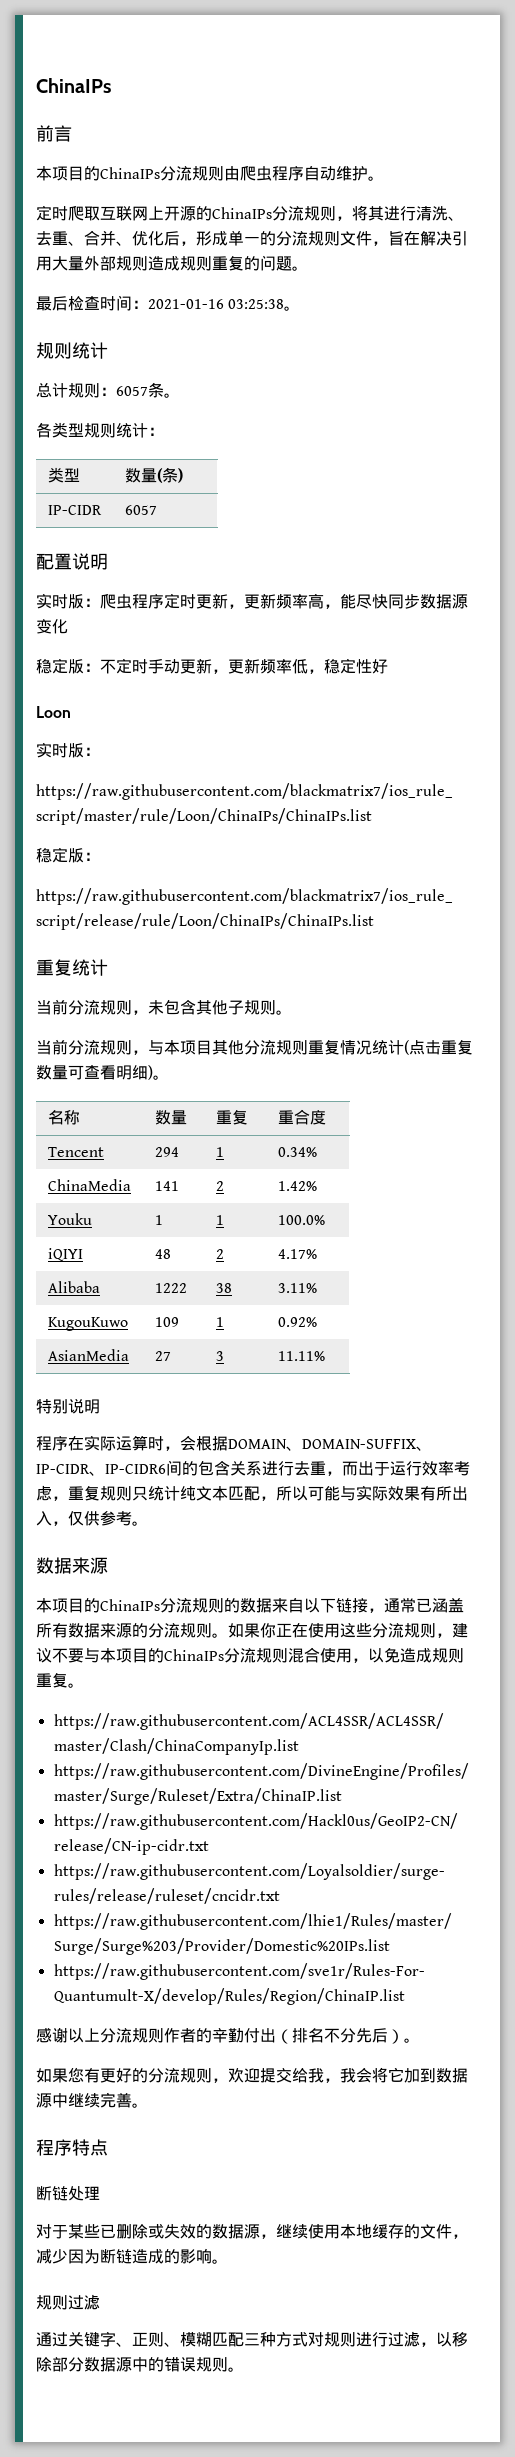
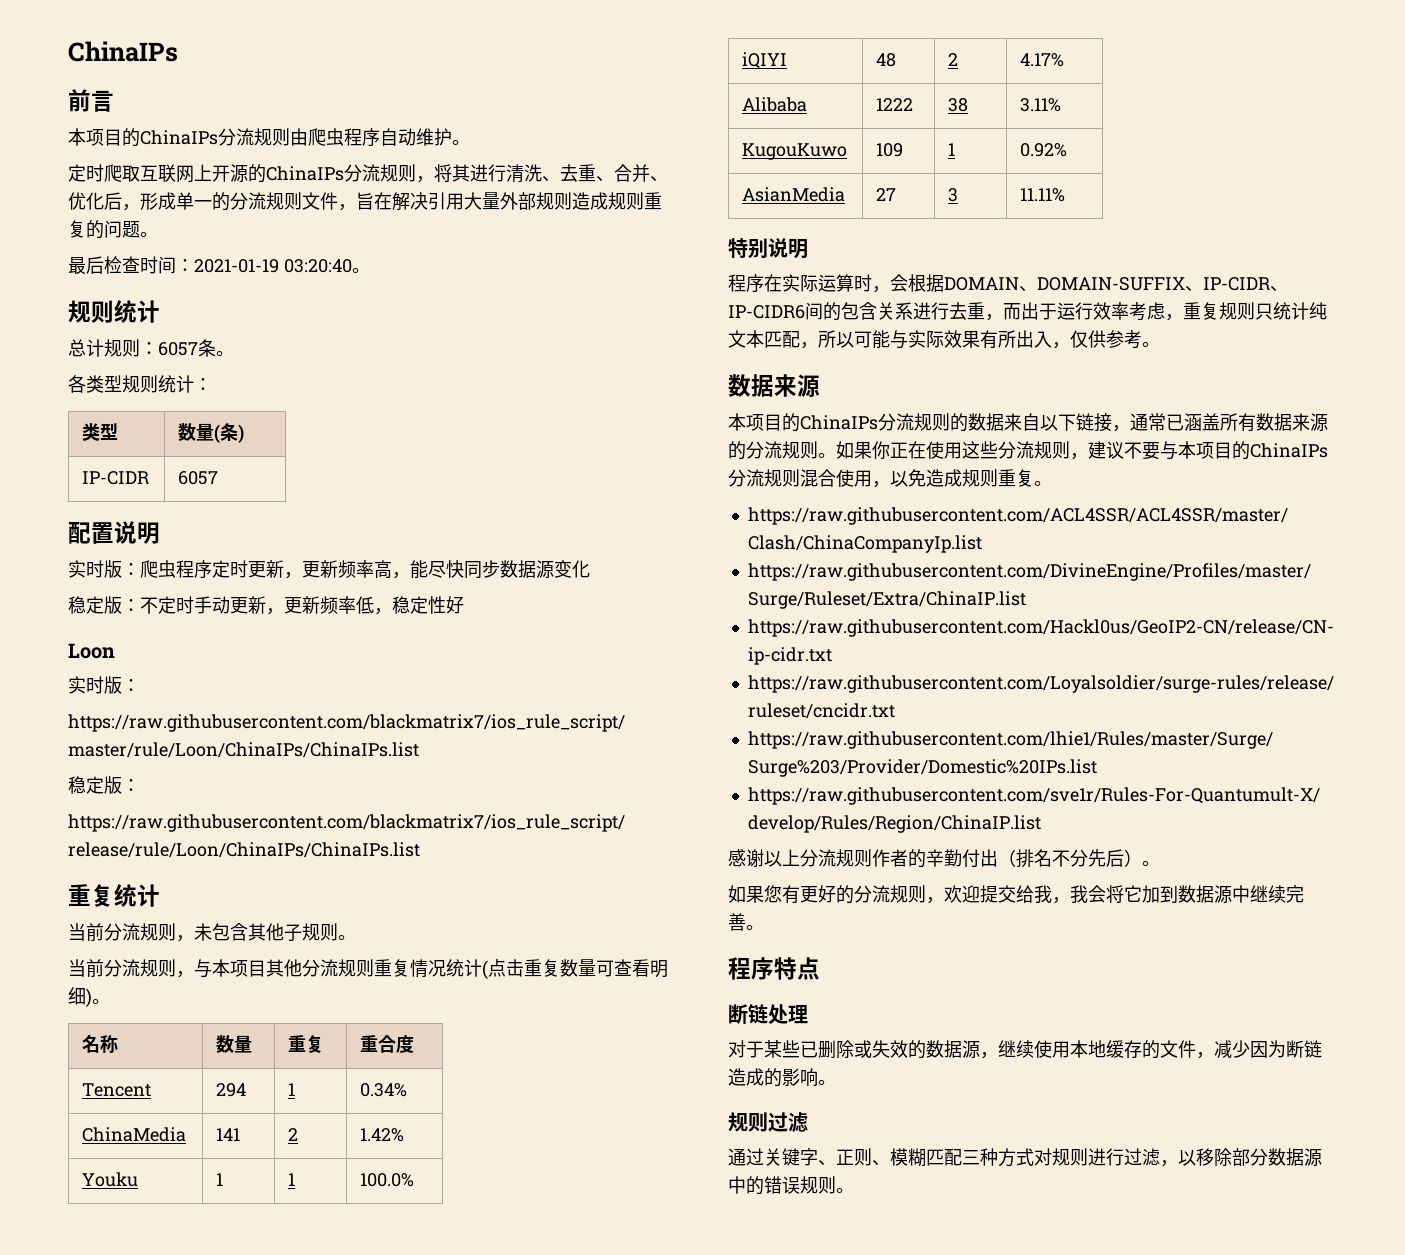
- 最后检查时间：2021-01-16 03:25:38。
+ 最后检查时间：2021-01-19 03:20:40。

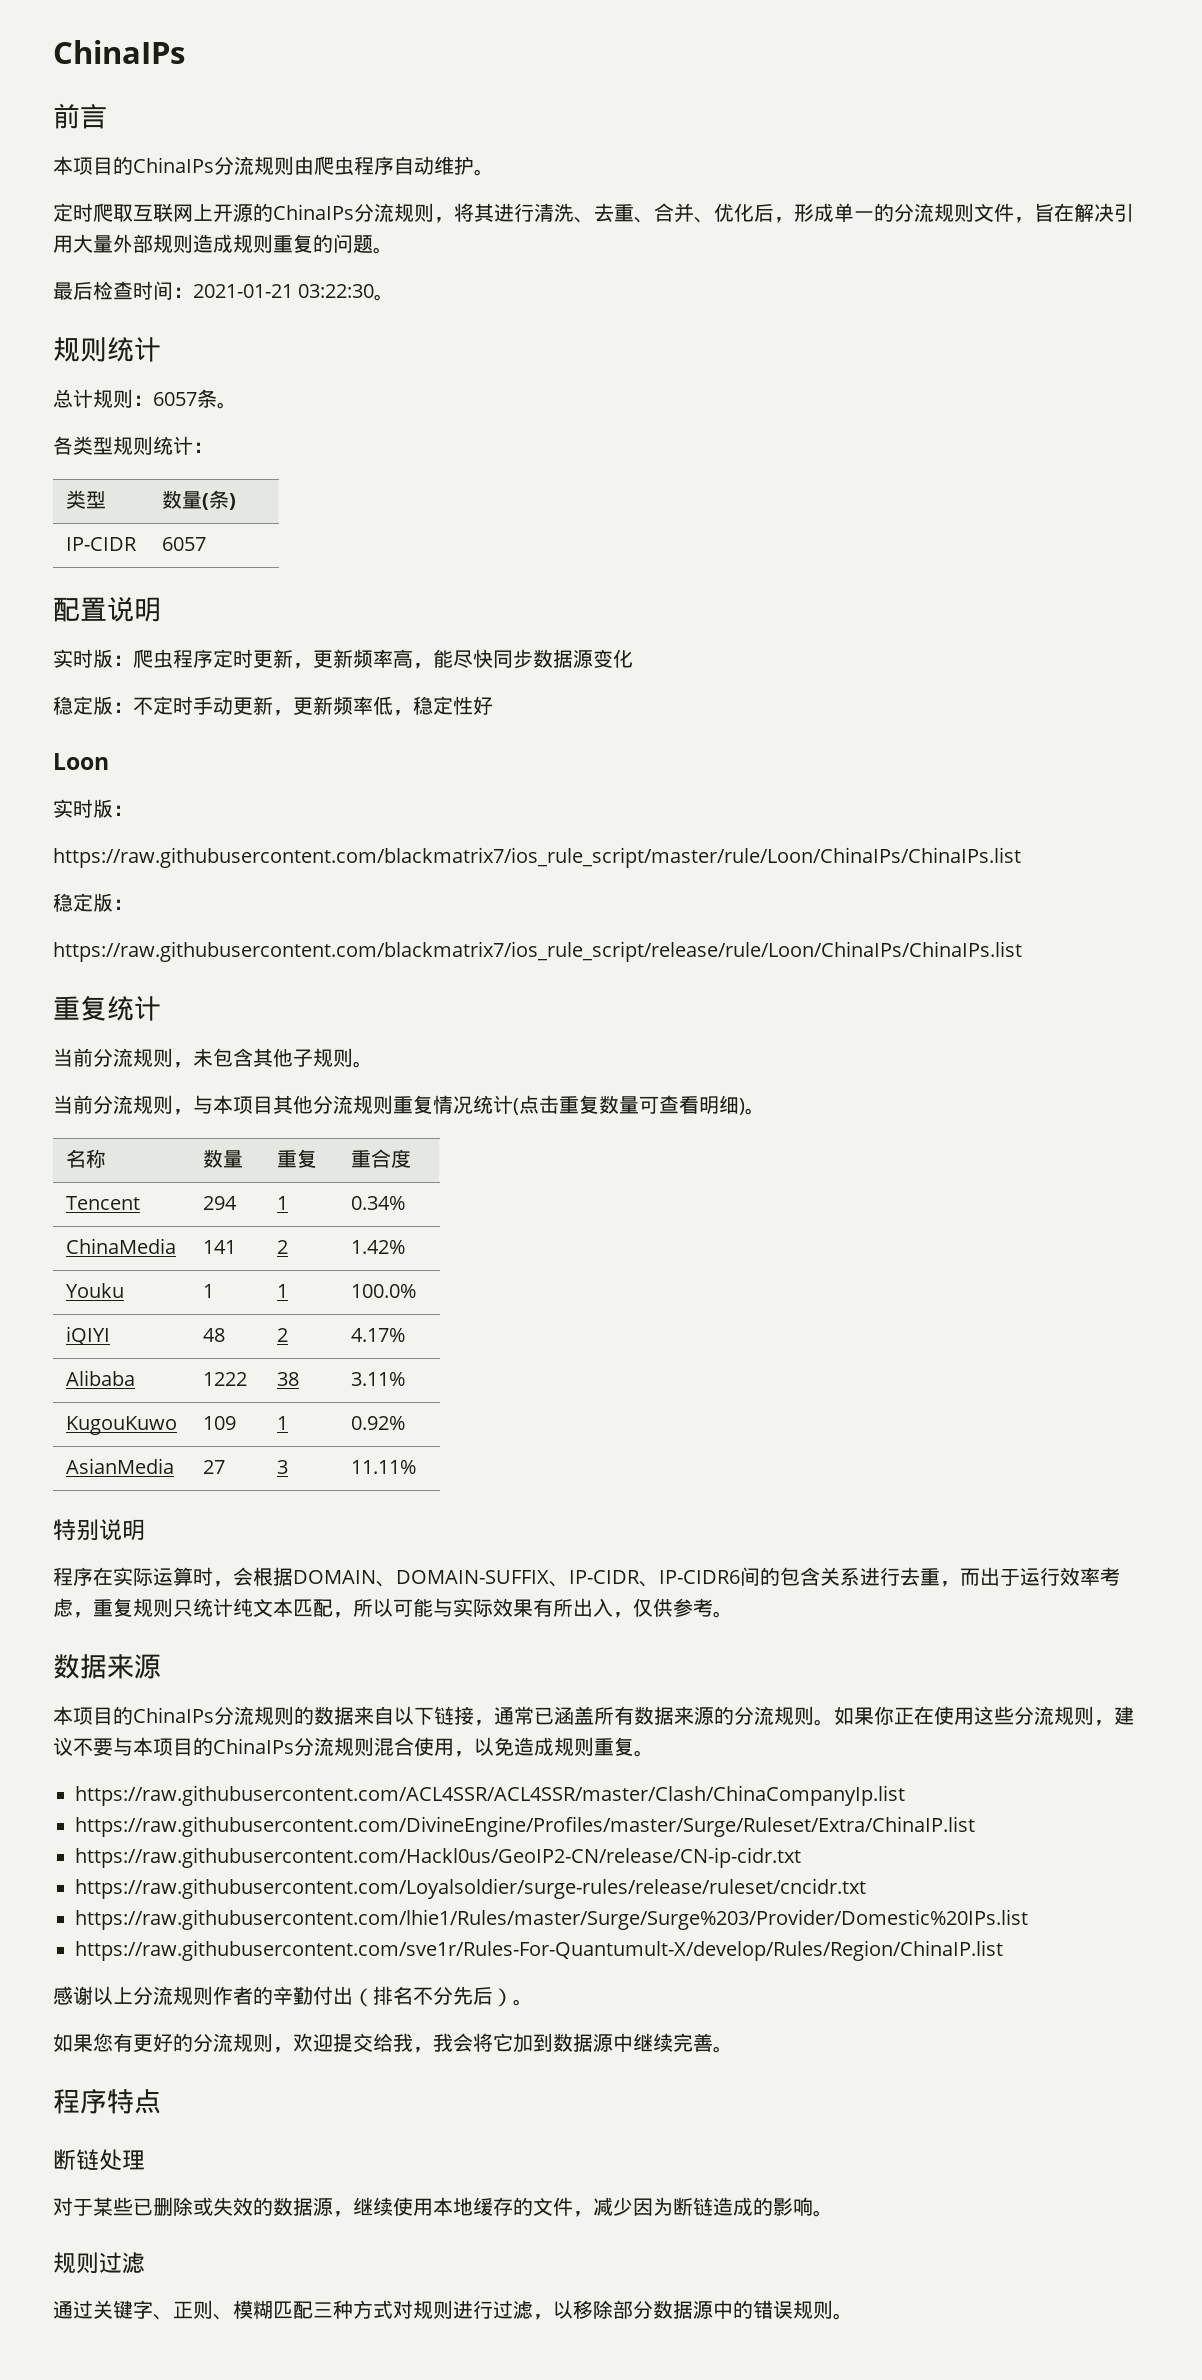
- 最后检查时间：2021-01-19 03:20:40。
+ 最后检查时间：2021-01-21 03:22:30。

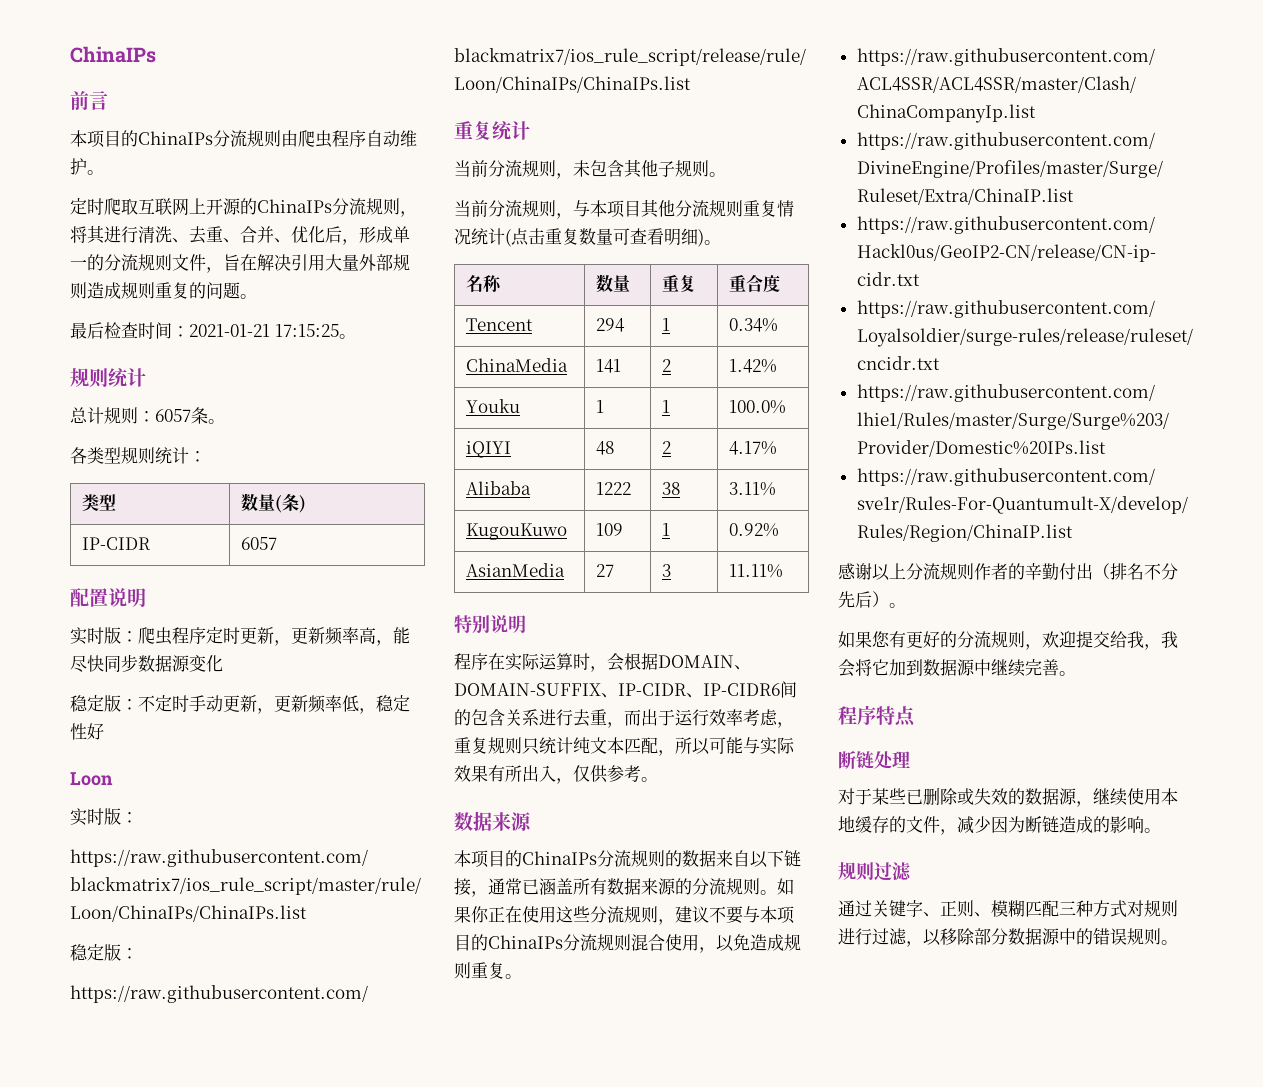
- 最后检查时间：2021-01-21 03:22:30。
+ 最后检查时间：2021-01-21 17:15:25。

